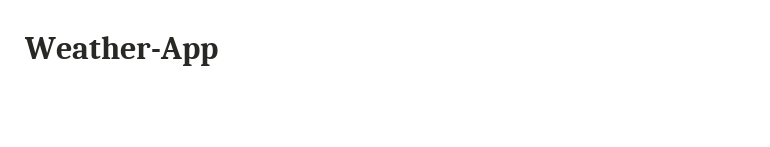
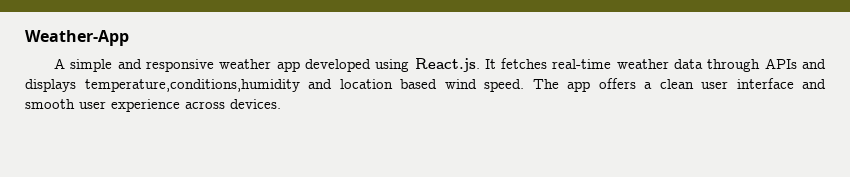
+ A simple and responsive weather app developed using React.js. It fetches real-time weather data through APIs and displays temperature,conditions,humidity and location based wind speed. The app offers a clean user interface and smooth user experience across devices.

